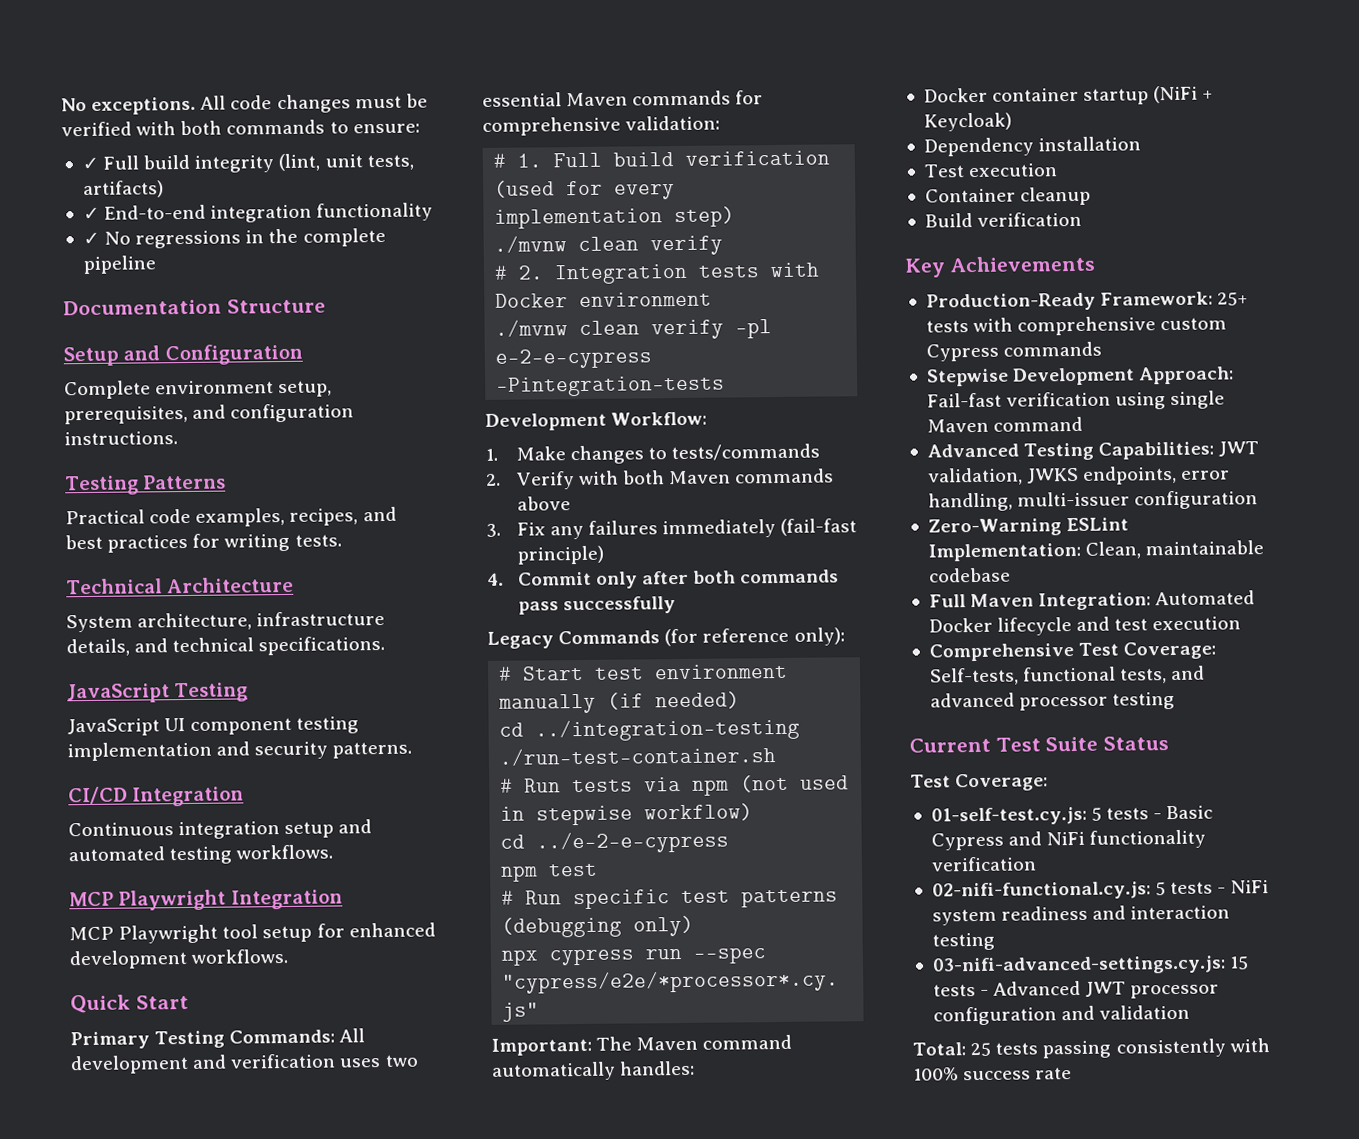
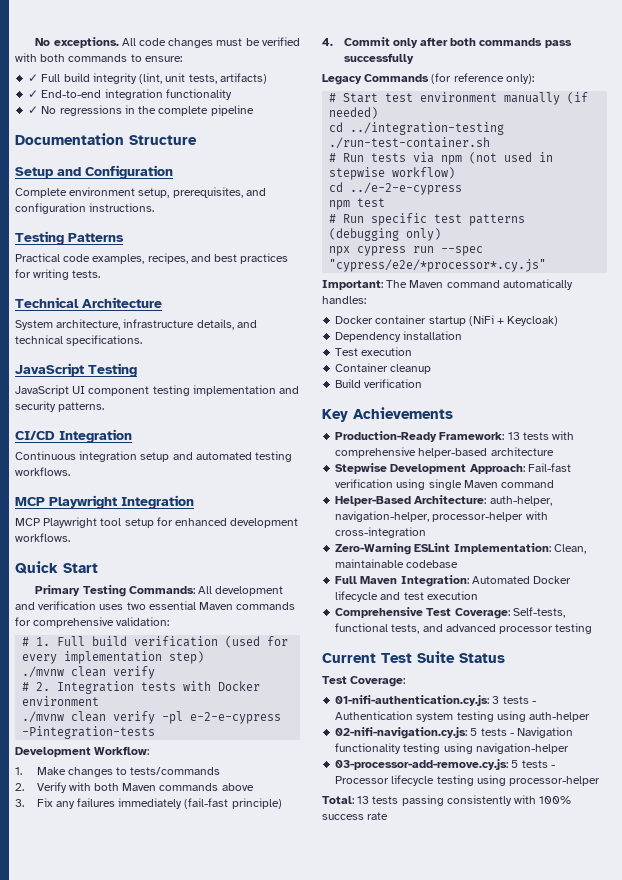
- Production-Ready Framework: 25+ tests with comprehensive custom Cypress commands
+ Production-Ready Framework: 13 tests with comprehensive helper-based architecture
- Advanced Testing Capabilities: JWT validation, JWKS endpoints, error handling, multi-issuer configuration
+ Helper-Based Architecture: auth-helper, navigation-helper, processor-helper with cross-integration
- 01-self-test.cy.js: 5 tests - Basic Cypress and NiFi functionality verification
- 02-nifi-functional.cy.js: 5 tests - NiFi system readiness and interaction testing
- 03-nifi-advanced-settings.cy.js: 15 tests - Advanced JWT processor configuration and validation
+ 01-nifi-authentication.cy.js: 3 tests - Authentication system testing using auth-helper
+ 02-nifi-navigation.cy.js: 5 tests - Navigation functionality testing using navigation-helper
+ 03-processor-add-remove.cy.js: 5 tests - Processor lifecycle testing using processor-helper
- Total: 25 tests passing consistently with 100% success rate
+ Total: 13 tests passing consistently with 100% success rate

